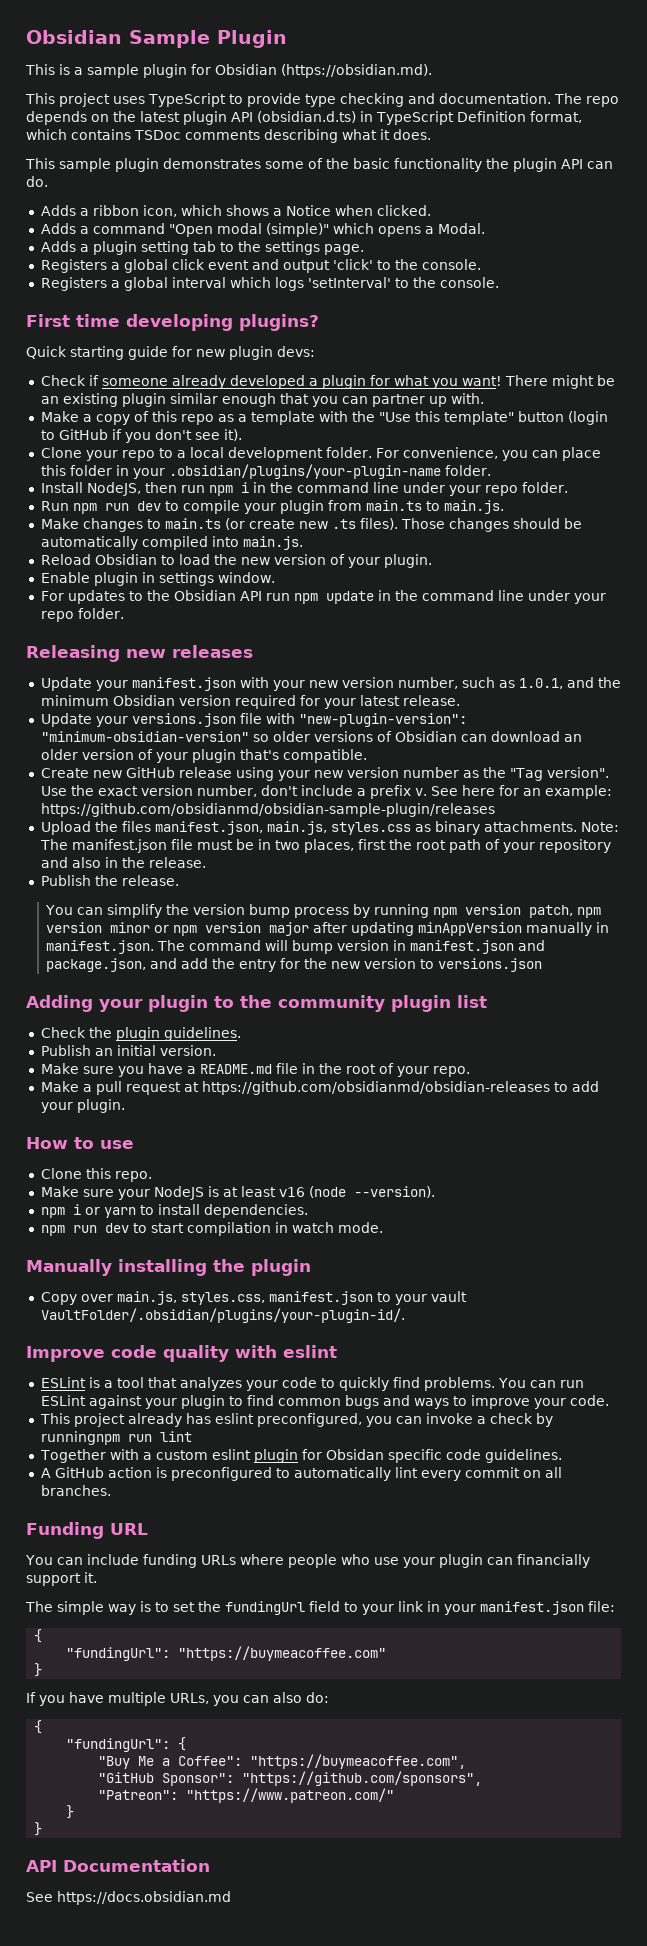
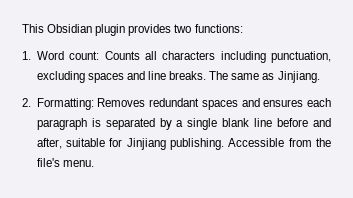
- Obsidian Sample Plugin
- This is a sample plugin for Obsidian (https://obsidian.md).
- This project uses TypeScript to provide type checking and documentation. The repo depends on the latest plugin API (obsidian.d.ts) in TypeScript Definition format, which contains TSDoc comments describing what it does.
- This sample plugin demonstrates some of the basic functionality the plugin API can do.
- Adds a ribbon icon, which shows a Notice when clicked.
- Adds a command "Open modal (simple)" which opens a Modal.
- Adds a plugin setting tab to the settings page.
- Registers a global click event and output 'click' to the console.
- Registers a global interval which logs 'setInterval' to the console.
- First time developing plugins?
- Quick starting guide for new plugin devs:
- Check if someone already developed a plugin for what you want! There might be an existing plugin similar enough that you can partner up with.
- Make a copy of this repo as a template with the "Use this template" button (login to GitHub if you don't see it).
- Clone your repo to a local development folder. For convenience, you can place this folder in your .obsidian/plugins/your-plugin-name folder.
- Install NodeJS, then run npm i in the command line under your repo folder.
- Run npm run dev to compile your plugin from main.ts to main.js.
- Make changes to main.ts (or create new .ts files). Those changes should be automatically compiled into main.js.
- Reload Obsidian to load the new version of your plugin.
- Enable plugin in settings window.
- For updates to the Obsidian API run npm update in the command line under your repo folder.
- Releasing new releases
- Update your manifest.json with your new version number, such as 1.0.1, and the minimum Obsidian version required for your latest release.
- Update your versions.json file with "new-plugin-version": "minimum-obsidian-version" so older versions of Obsidian can download an older version of your plugin that's compatible.
- Create new GitHub release using your new version number as the "Tag version". Use the exact version number, don't include a prefix v. See here for an example: https://github.com/obsidianmd/obsidian-sample-plugin/releases
- Upload the files manifest.json, main.js, styles.css as binary attachments. Note: The manifest.json file must be in two places, first the root path of your repository and also in the release.
- Publish the release.
- You can simplify the version bump process by running npm version patch, npm version minor or npm version major after updating minAppVersion manually in manifest.json. The command will bump version in manifest.json and package.json, and add the entry for the new version to versions.json
- Adding your plugin to the community plugin list
- Check the plugin guidelines.
- Publish an initial version.
- Make sure you have a README.md file in the root of your repo.
- Make a pull request at https://github.com/obsidianmd/obsidian-releases to add your plugin.
- How to use
- Clone this repo.
- Make sure your NodeJS is at least v16 (node --version).
- npm i or yarn to install dependencies.
- npm run dev to start compilation in watch mode.
- Manually installing the plugin
- Copy over main.js, styles.css, manifest.json to your vault VaultFolder/.obsidian/plugins/your-plugin-id/.
- Improve code quality with eslint
- ESLint is a tool that analyzes your code to quickly find problems. You can run ESLint against your plugin to find common bugs and ways to improve your code.
- This project already has eslint preconfigured, you can invoke a check by runningnpm run lint
- Together with a custom eslint plugin for Obsidan specific code guidelines.
- A GitHub action is preconfigured to automatically lint every commit on all branches.
- Funding URL
- You can include funding URLs where people who use your plugin can financially support it.
- The simple way is to set the fundingUrl field to your link in your manifest.json file:
- {
- "fundingUrl": "https://buymeacoffee.com"
- }
- If you have multiple URLs, you can also do:
- {
- "fundingUrl": {
- "Buy Me a Coffee": "https://buymeacoffee.com",
- "GitHub Sponsor": "https://github.com/sponsors",
- "Patreon": "https://www.patreon.com/"
- }
- }
- API Documentation
- See https://docs.obsidian.md
+ This Obsidian plugin provides two functions:
+ 1. Word count: Counts all characters including punctuation, excluding spaces and line breaks. The same as Jinjiang.
+ 2. Formatting: Removes redundant spaces and ensures each paragraph is separated by a single blank line before and after, suitable for Jinjiang publishing. Accessible from the file's menu.

